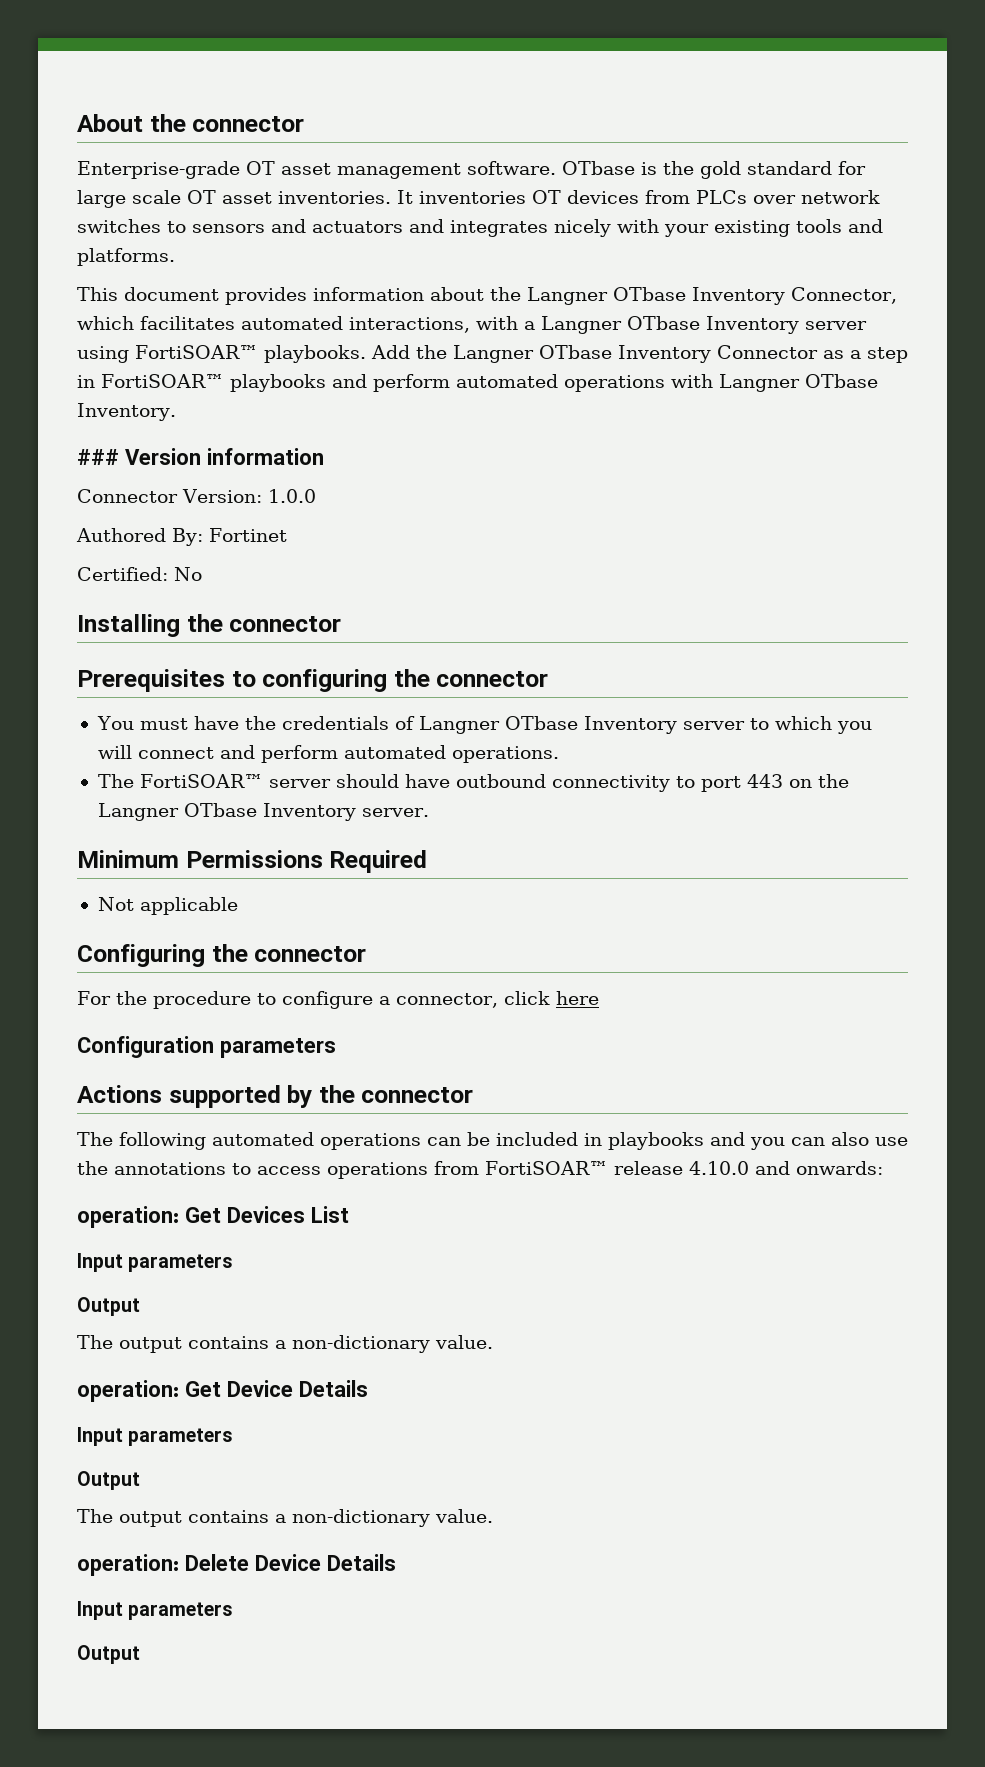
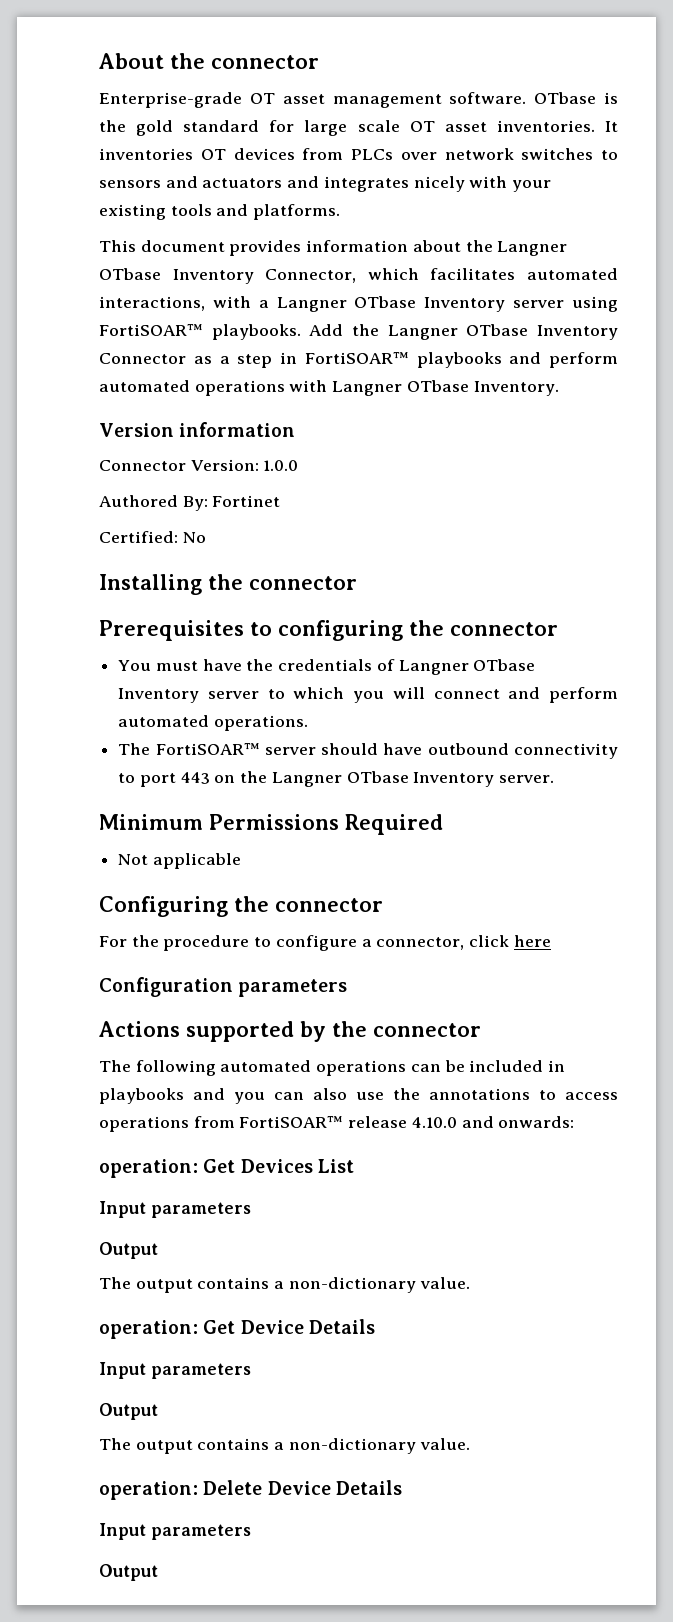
- ### Version information
+ Version information

